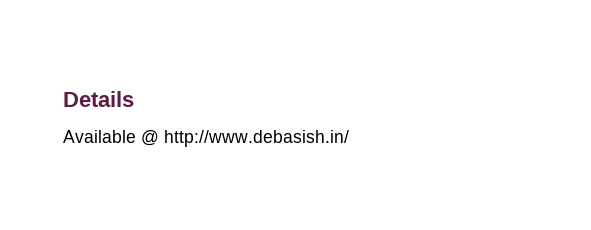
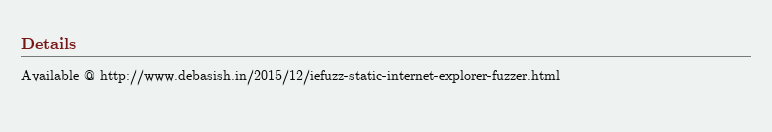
- Available @ http://www.debasish.in/
+ Available @ http://www.debasish.in/2015/12/iefuzz-static-internet-explorer-fuzzer.html

